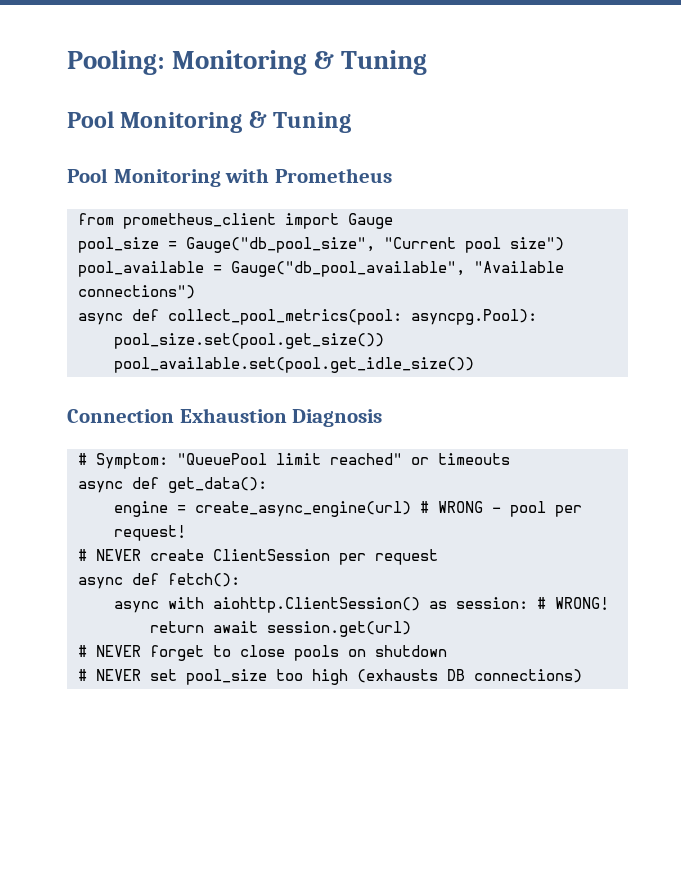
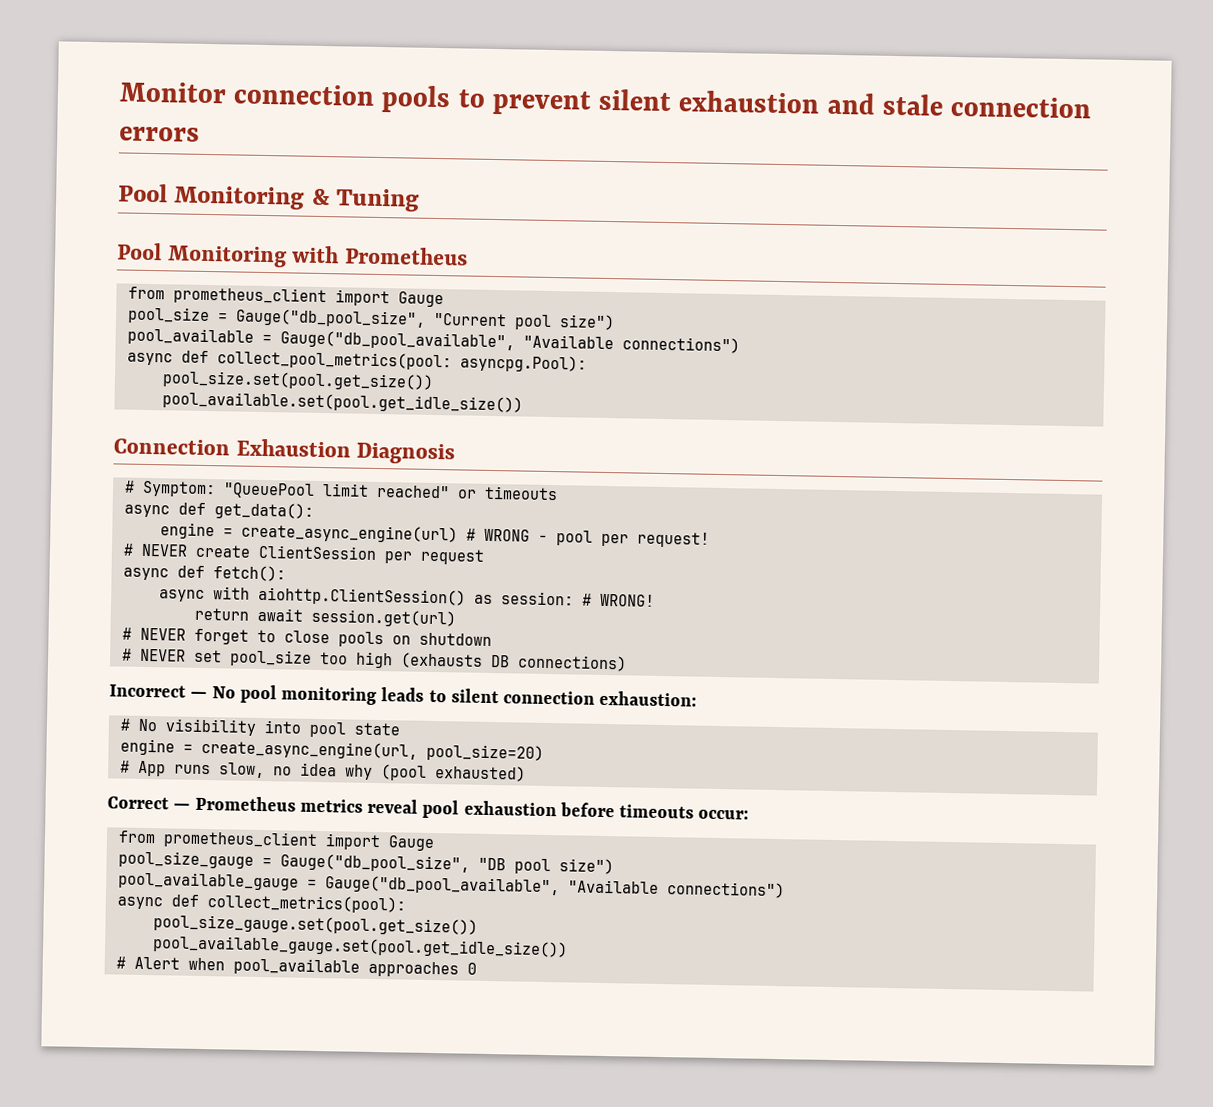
- Pooling: Monitoring & Tuning
+ Monitor connection pools to prevent silent exhaustion and stale connection errors
+ Incorrect — No pool monitoring leads to silent connection exhaustion:
+ # No visibility into pool state
+ engine = create_async_engine(url, pool_size=20)
+ # App runs slow, no idea why (pool exhausted)
+ Correct — Prometheus metrics reveal pool exhaustion before timeouts occur:
+ from prometheus_client import Gauge
+ pool_size_gauge = Gauge("db_pool_size", "DB pool size")
+ pool_available_gauge = Gauge("db_pool_available", "Available connections")
+ async def collect_metrics(pool):
+ pool_size_gauge.set(pool.get_size())
+ pool_available_gauge.set(pool.get_idle_size())
+ # Alert when pool_available approaches 0

